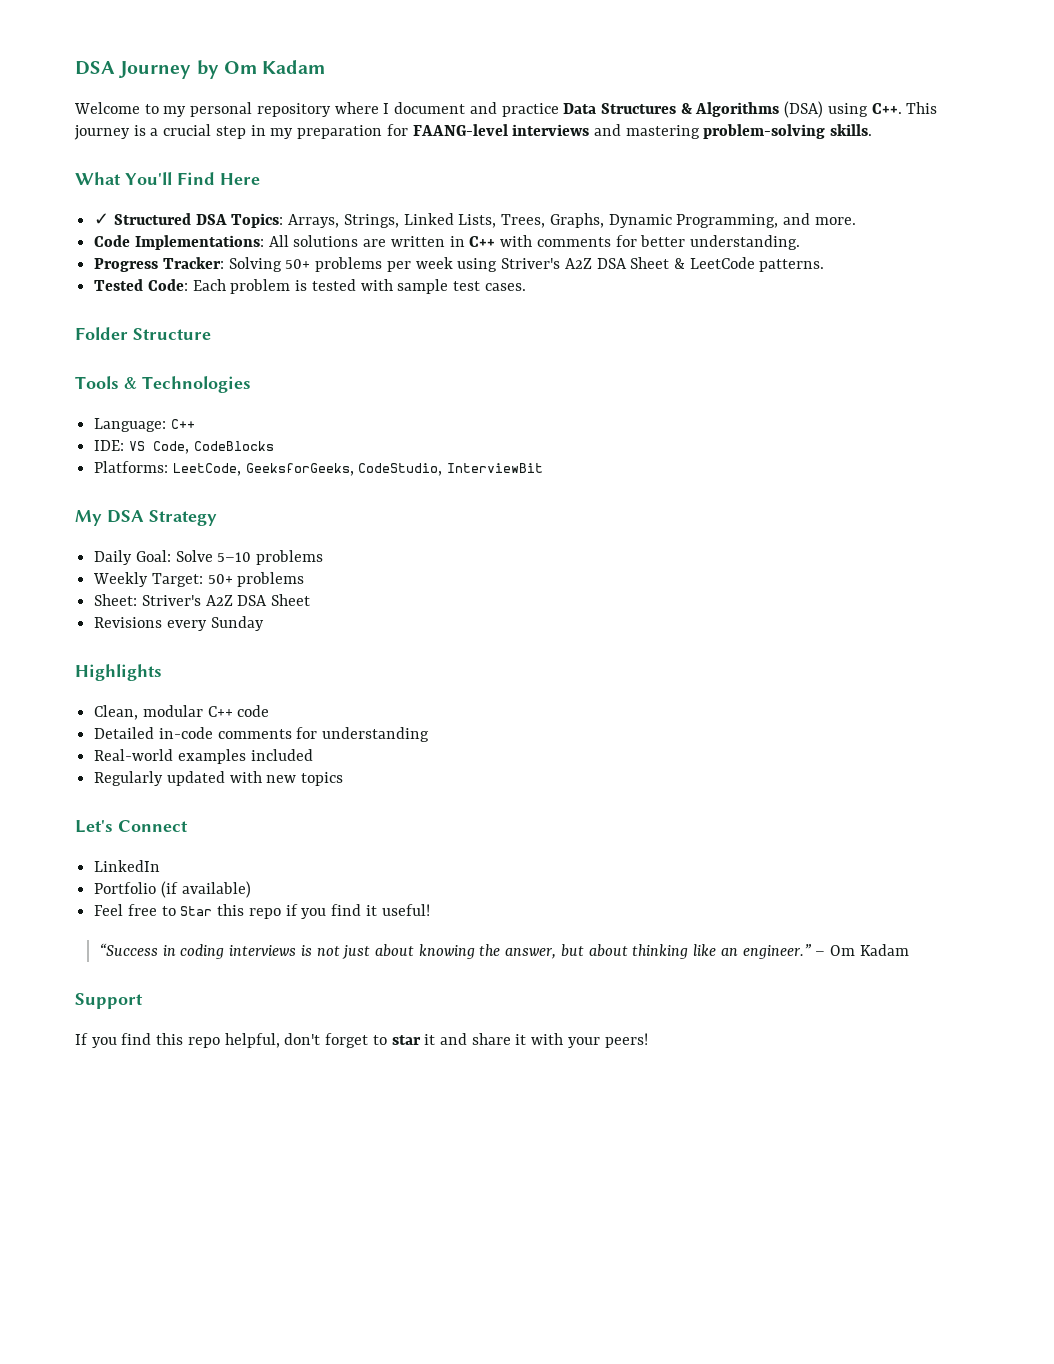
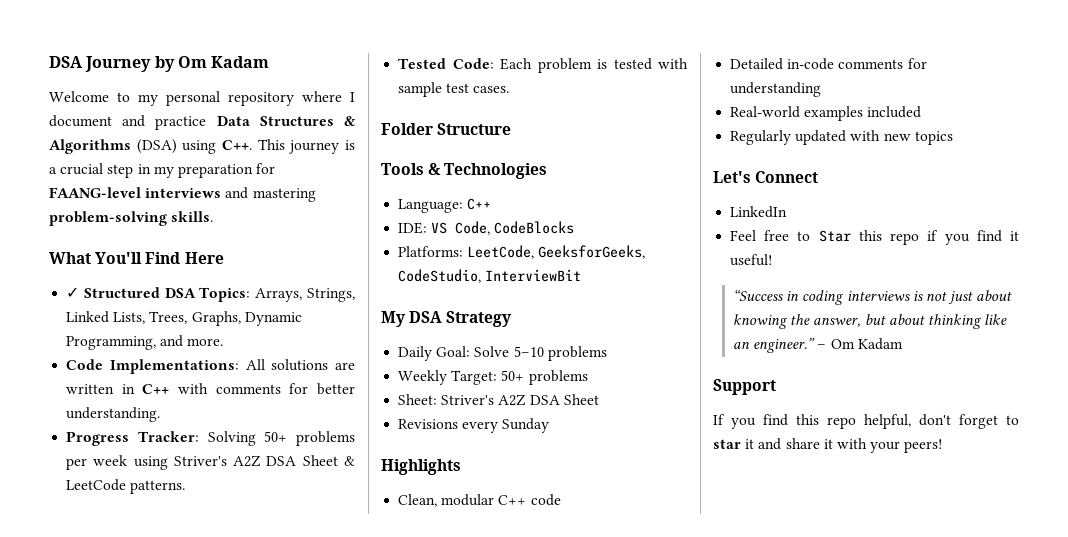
- Portfolio (if available)

